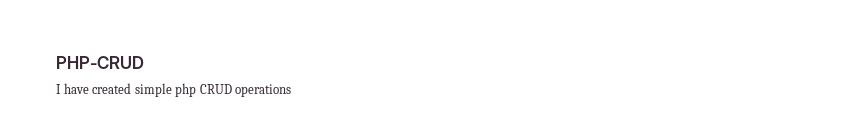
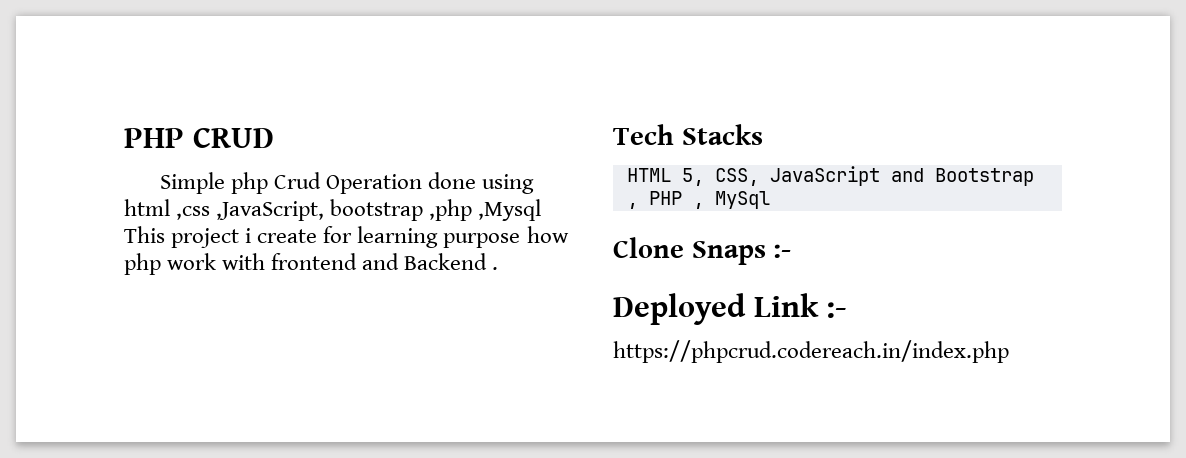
- PHP-CRUD
- I have created simple php CRUD operations
+ PHP CRUD
+ Simple php Crud Operation done using html ,css ,JavaScript, bootstrap ,php ,Mysql This project i create for learning purpose how php work with frontend and Backend .
+ Tech Stacks
+ HTML 5, CSS, JavaScript and Bootstrap , PHP , MySql
+ Clone Snaps :-
+ Deployed Link :-
+ https://phpcrud.codereach.in/index.php

